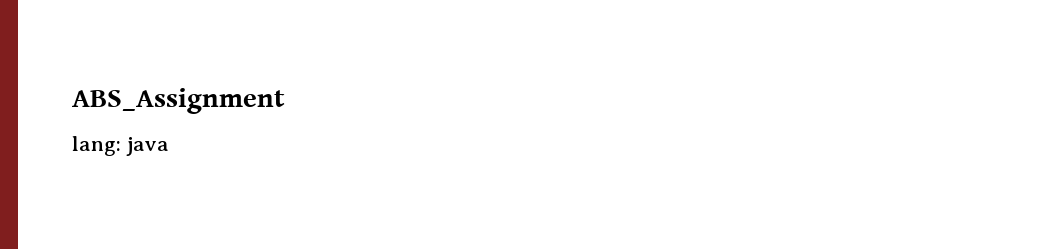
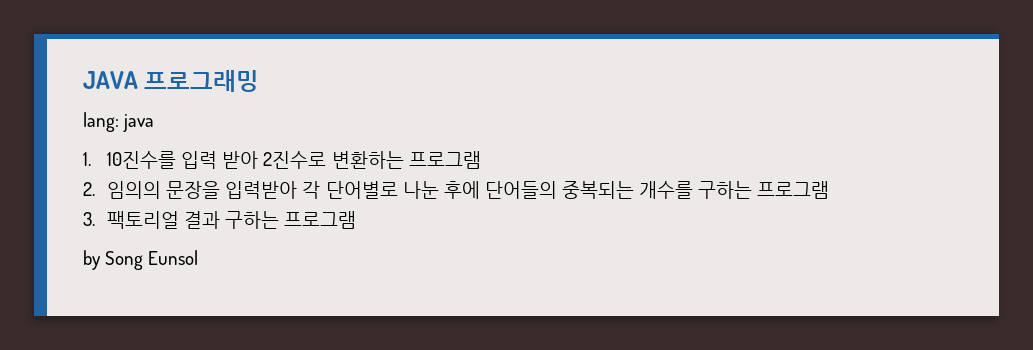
- ABS_Assignment
+ JAVA 프로그래밍
+ 1. 10진수를 입력 받아 2진수로 변환하는 프로그램
+ 2. 임의의 문장을 입력받아 각 단어별로 나눈 후에 단어들의 중복되는 개수를 구하는 프로그램
+ 3. 팩토리얼 결과 구하는 프로그램
+ by Song Eunsol

